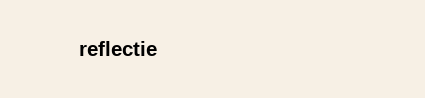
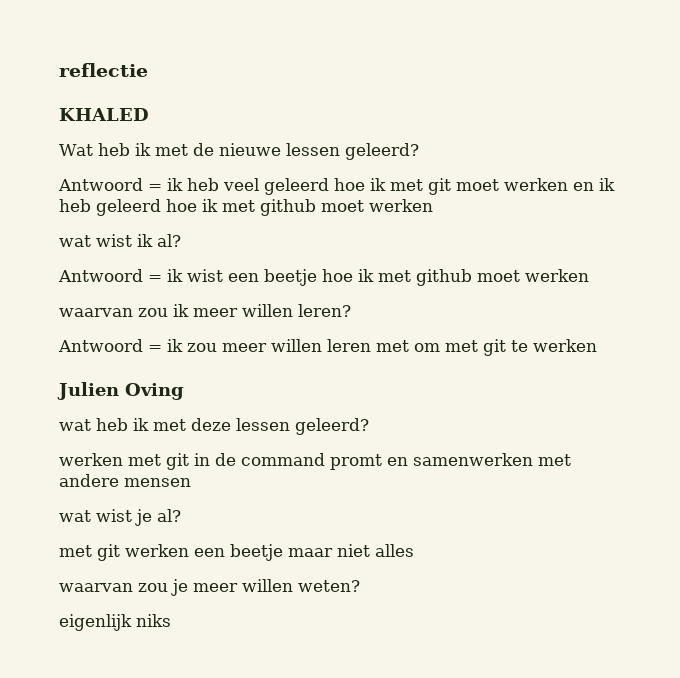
+ KHALED
+ Wat heb ik met de nieuwe lessen geleerd?
+ Antwoord = ik heb veel geleerd hoe ik met git moet werken en ik heb geleerd hoe ik met github moet werken
+ wat wist ik al?
+ Antwoord = ik wist een beetje hoe ik met github moet werken
+ waarvan zou ik meer willen leren?
+ Antwoord = ik zou meer willen leren met om met git te werken
+ Julien Oving
+ wat heb ik met deze lessen geleerd?
+ werken met git in de command promt en samenwerken met andere mensen
+ wat wist je al?
+ met git werken een beetje maar niet alles
+ waarvan zou je meer willen weten?
+ eigenlijk niks

